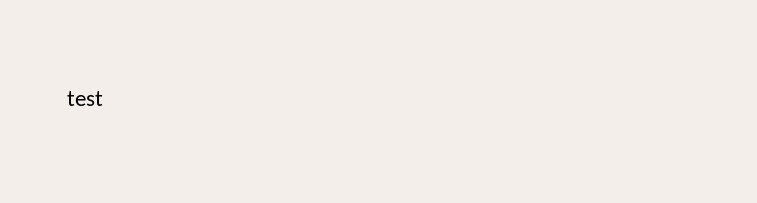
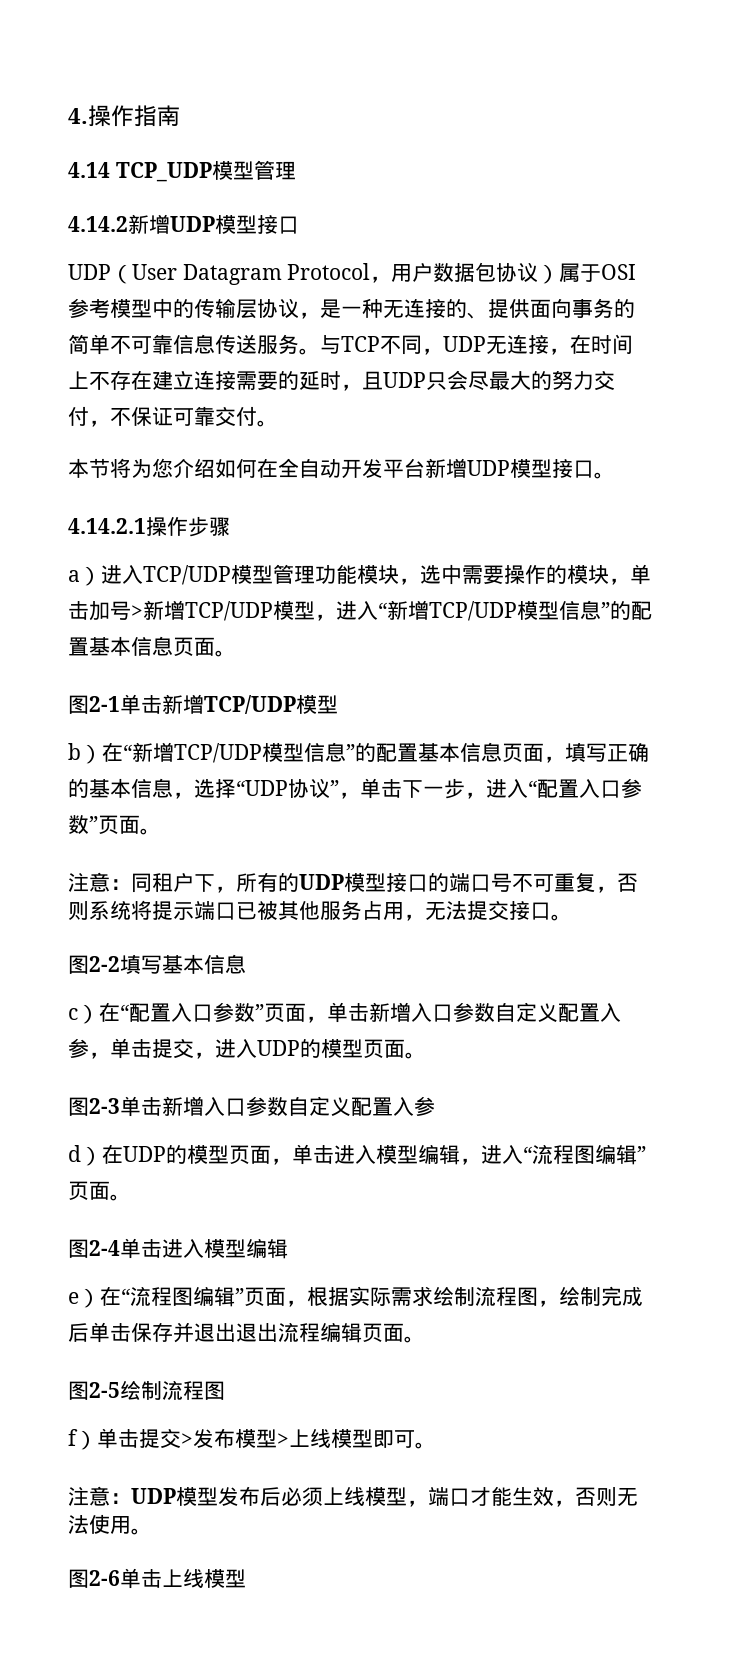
- test
+ 4.操作指南
+ 4.14 TCP_UDP模型管理
+ 4.14.2新增UDP模型接口
+ UDP（User Datagram Protocol，用户数据包协议）属于OSI参考模型中的传输层协议，是一种无连接的、提供面向事务的简单不可靠信息传送服务。与TCP不同，UDP无连接，在时间上不存在建立连接需要的延时，且UDP只会尽最大的努力交付，不保证可靠交付。
+ 本节将为您介绍如何在全自动开发平台新增UDP模型接口。
+ 4.14.2.1操作步骤
+ a）进入TCP/UDP模型管理功能模块，选中需要操作的模块，单击加号>新增TCP/UDP模型，进入“新增TCP/UDP模型信息”的配置基本信息页面。
+ 图2-1单击新增TCP/UDP模型
+ b）在“新增TCP/UDP模型信息”的配置基本信息页面，填写正确的基本信息，选择“UDP协议”，单击下一步，进入“配置入口参数”页面。
+ 注意：同租户下，所有的UDP模型接口的端口号不可重复，否则系统将提示端口已被其他服务占用，无法提交接口。
+ 图2-2填写基本信息
+ c）在“配置入口参数”页面，单击新增入口参数自定义配置入参，单击提交，进入UDP的模型页面。
+ 图2-3单击新增入口参数自定义配置入参
+ d）在UDP的模型页面，单击进入模型编辑，进入“流程图编辑”页面。
+ 图2-4单击进入模型编辑
+ e）在“流程图编辑”页面，根据实际需求绘制流程图，绘制完成后单击保存并退出退出流程编辑页面。
+ 图2-5绘制流程图
+ f）单击提交>发布模型>上线模型即可。
+ 注意：UDP模型发布后必须上线模型，端口才能生效，否则无法使用。
+ 图2-6单击上线模型

